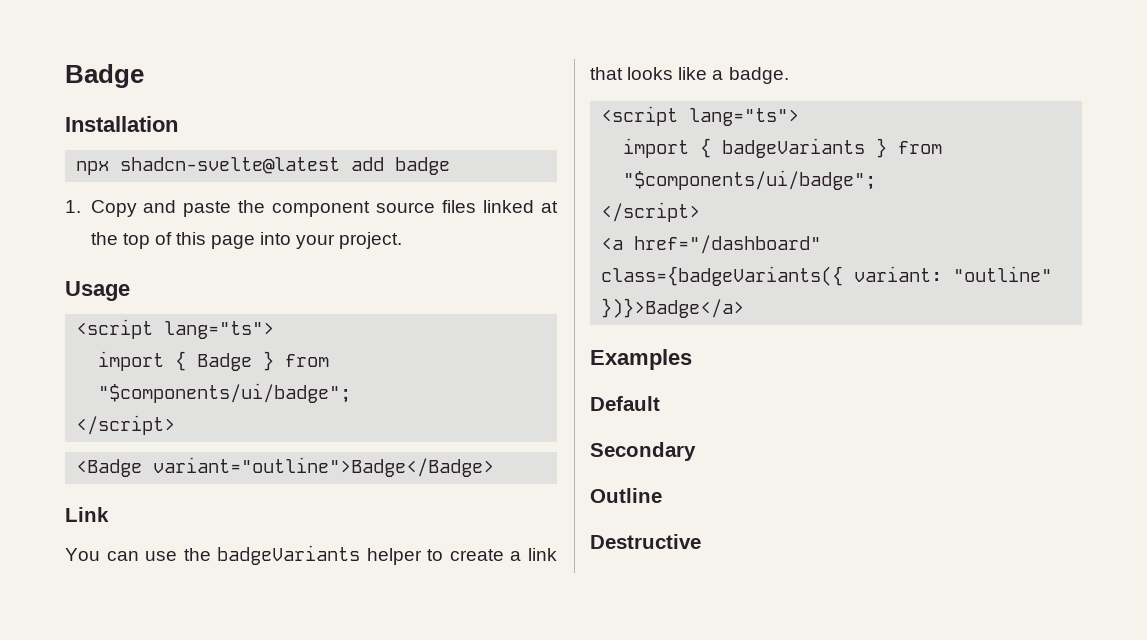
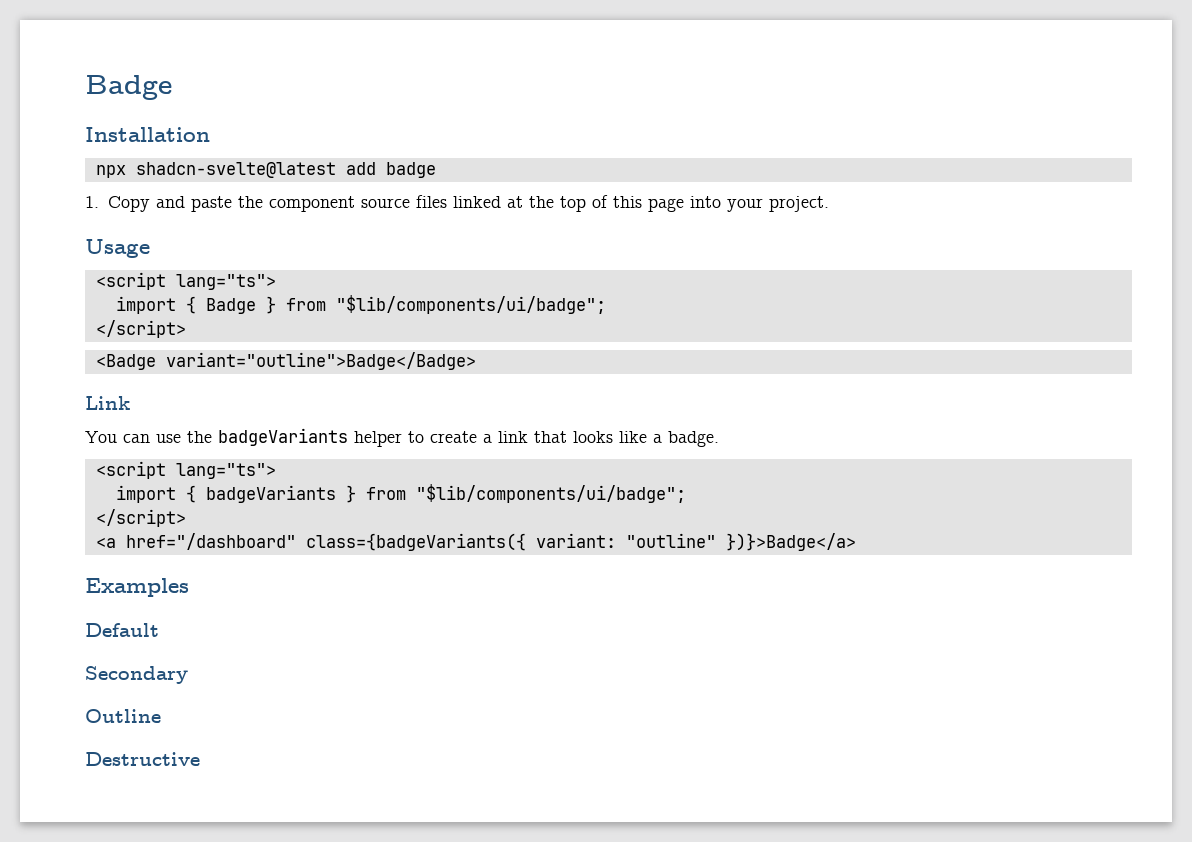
- import { Badge } from "$components/ui/badge";
+ import { Badge } from "$lib/components/ui/badge";
- import { badgeVariants } from "$components/ui/badge";
+ import { badgeVariants } from "$lib/components/ui/badge";

